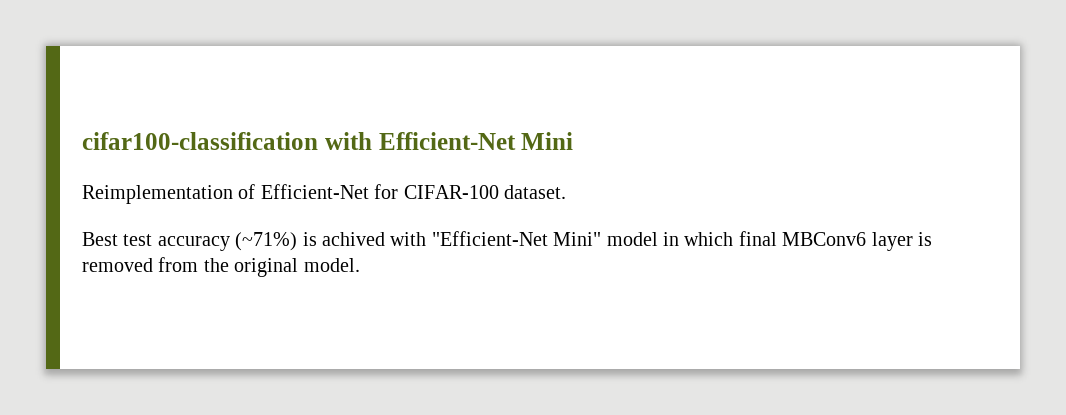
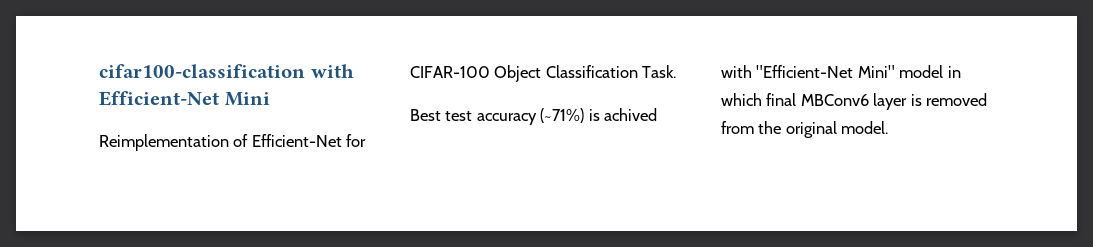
- Reimplementation of Efficient-Net for CIFAR-100 dataset.
+ Reimplementation of Efficient-Net for CIFAR-100 Object Classification Task.

